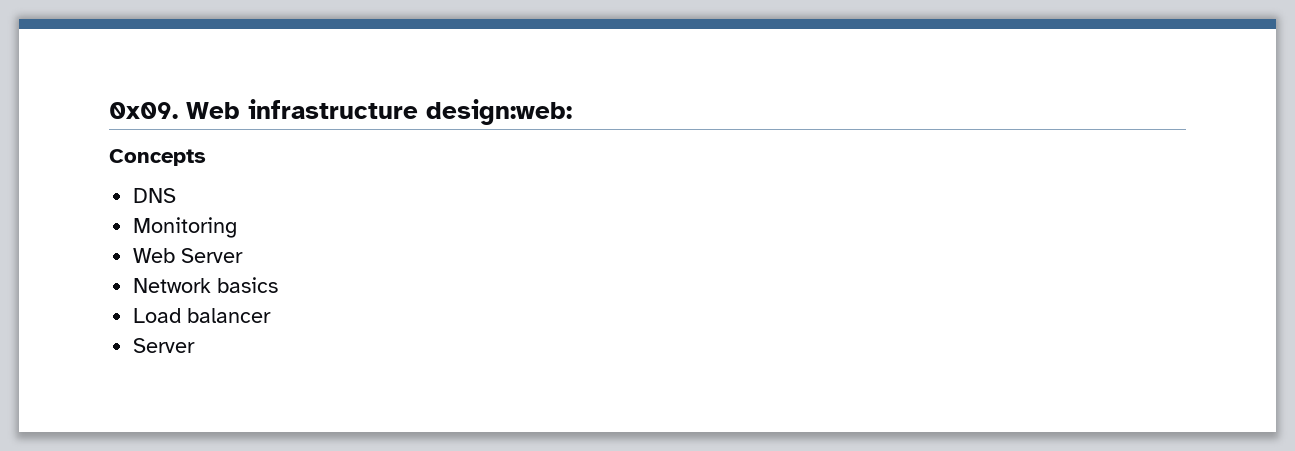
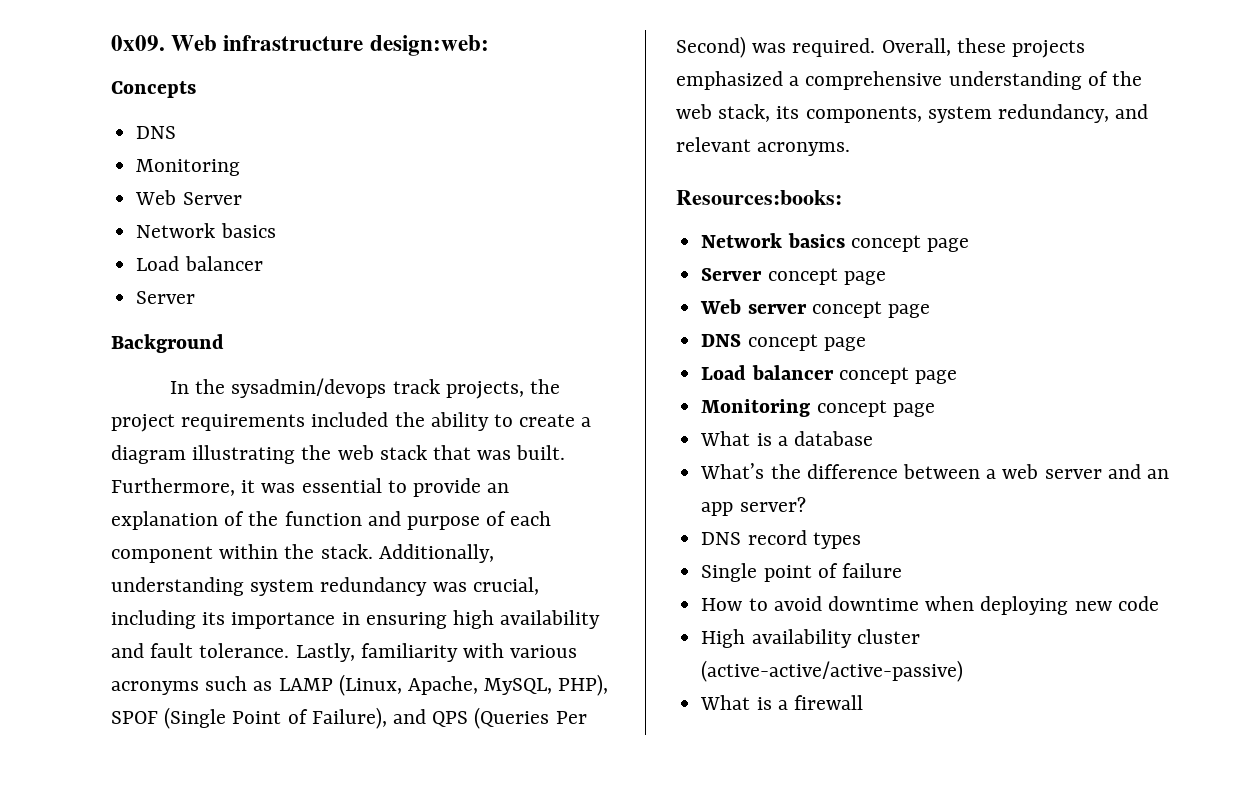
+ Background
+ In the sysadmin/devops track projects, the project requirements included the ability to create a diagram illustrating the web stack that was built. Furthermore, it was essential to provide an explanation of the function and purpose of each component within the stack. Additionally, understanding system redundancy was crucial, including its importance in ensuring high availability and fault tolerance. Lastly, familiarity with various acronyms such as LAMP (Linux, Apache, MySQL, PHP), SPOF (Single Point of Failure), and QPS (Queries Per Second) was required. Overall, these projects emphasized a comprehensive understanding of the web stack, its components, system redundancy, and relevant acronyms.
+ Resources:books:
+ Network basics concept page
+ Server concept page
+ Web server concept page
+ DNS concept page
+ Load balancer concept page
+ Monitoring concept page
+ What is a database
+ What’s the difference between a web server and an app server?
+ DNS record types
+ Single point of failure
+ How to avoid downtime when deploying new code
+ High availability cluster (active-active/active-passive)
+ What is a firewall

